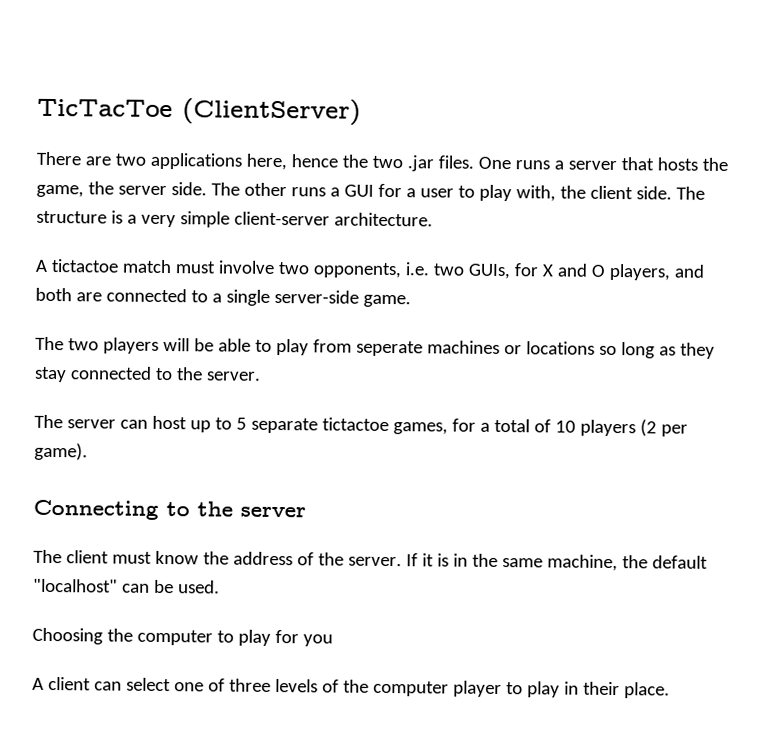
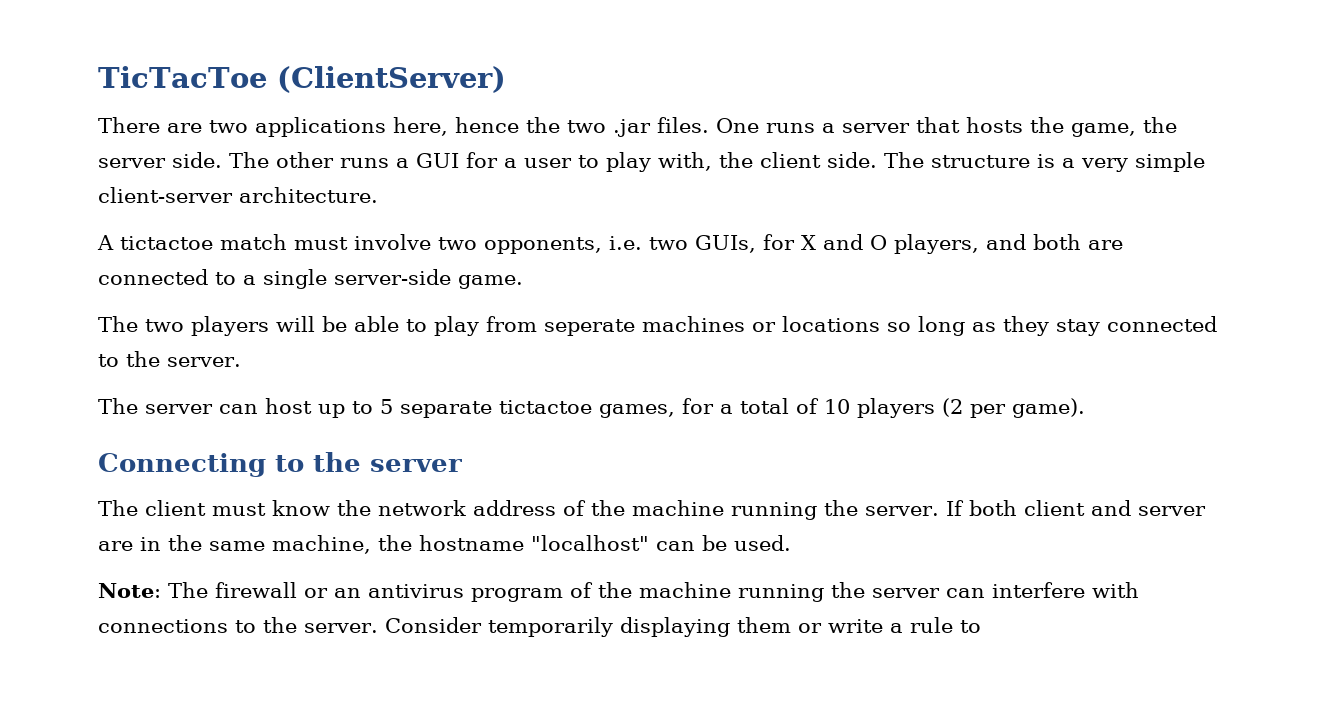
- The client must know the address of the server. If it is in the same machine, the default "localhost" can be used.
+ The client must know the network address of the machine running the server. If both client and server are in the same machine, the hostname "localhost" can be used.
- Choosing the computer to play for you
- A client can select one of three levels of the computer player to play in their place.
+ Note: The firewall or an antivirus program of the machine running the server can interfere with connections to the server. Consider temporarily displaying them or write a rule to

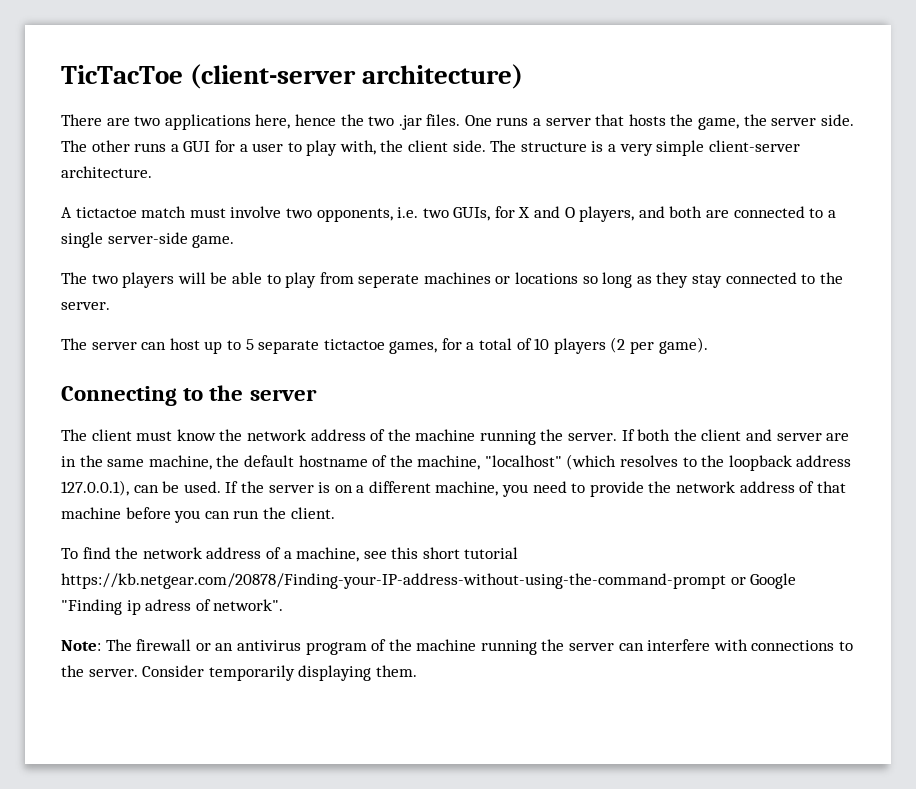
- TicTacToe (ClientServer)
+ TicTacToe (client-server architecture)
- If both client and server are in the same machine, the hostname "localhost" can be used.
+ If both the client and server are in the same machine, the default hostname of the machine, "localhost" (which resolves to the loopback address 127.0.0.1), can be used. If the server is on a different machine, you need to provide the network address of that machine before you can run the client.
+ To find the network address of a machine, see this short tutorial https://kb.netgear.com/20878/Finding-your-IP-address-without-using-the-command-prompt or Google "Finding ip adress of network".
- Consider temporarily displaying them or write a rule to
+ Consider temporarily displaying them.

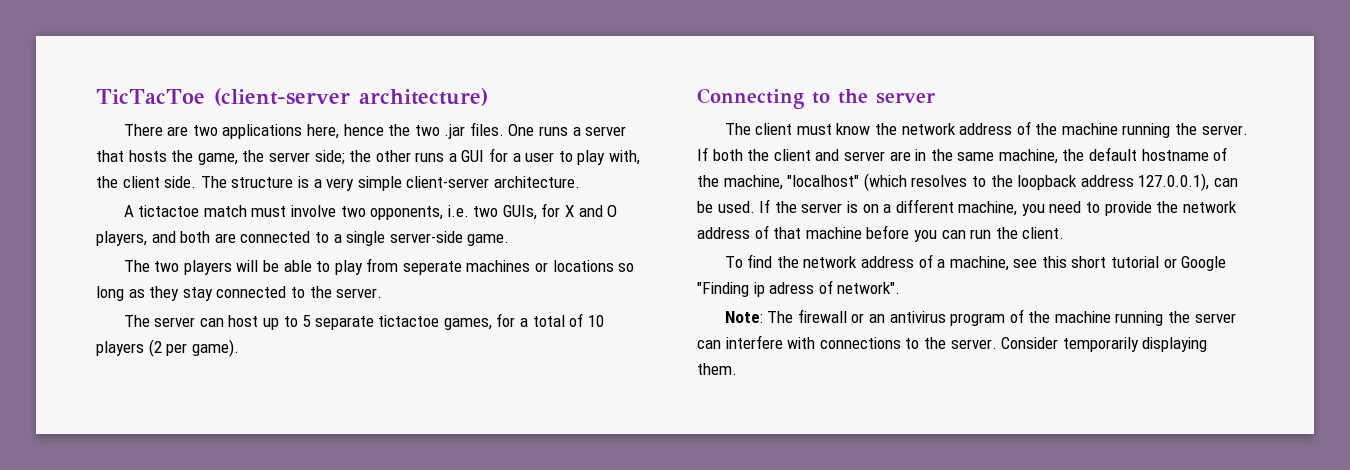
- One runs a server that hosts the game, the server side. The other runs a GUI for a user to play with, the client side.
+ One runs a server that hosts the game, the server side; the other runs a GUI for a user to play with, the client side.
- To find the network address of a machine, see this short tutorial https://kb.netgear.com/20878/Finding-your-IP-address-without-using-the-command-prompt or Google "Finding ip adress of network".
+ To find the network address of a machine, see this short tutorial or Google "Finding ip adress of network".

